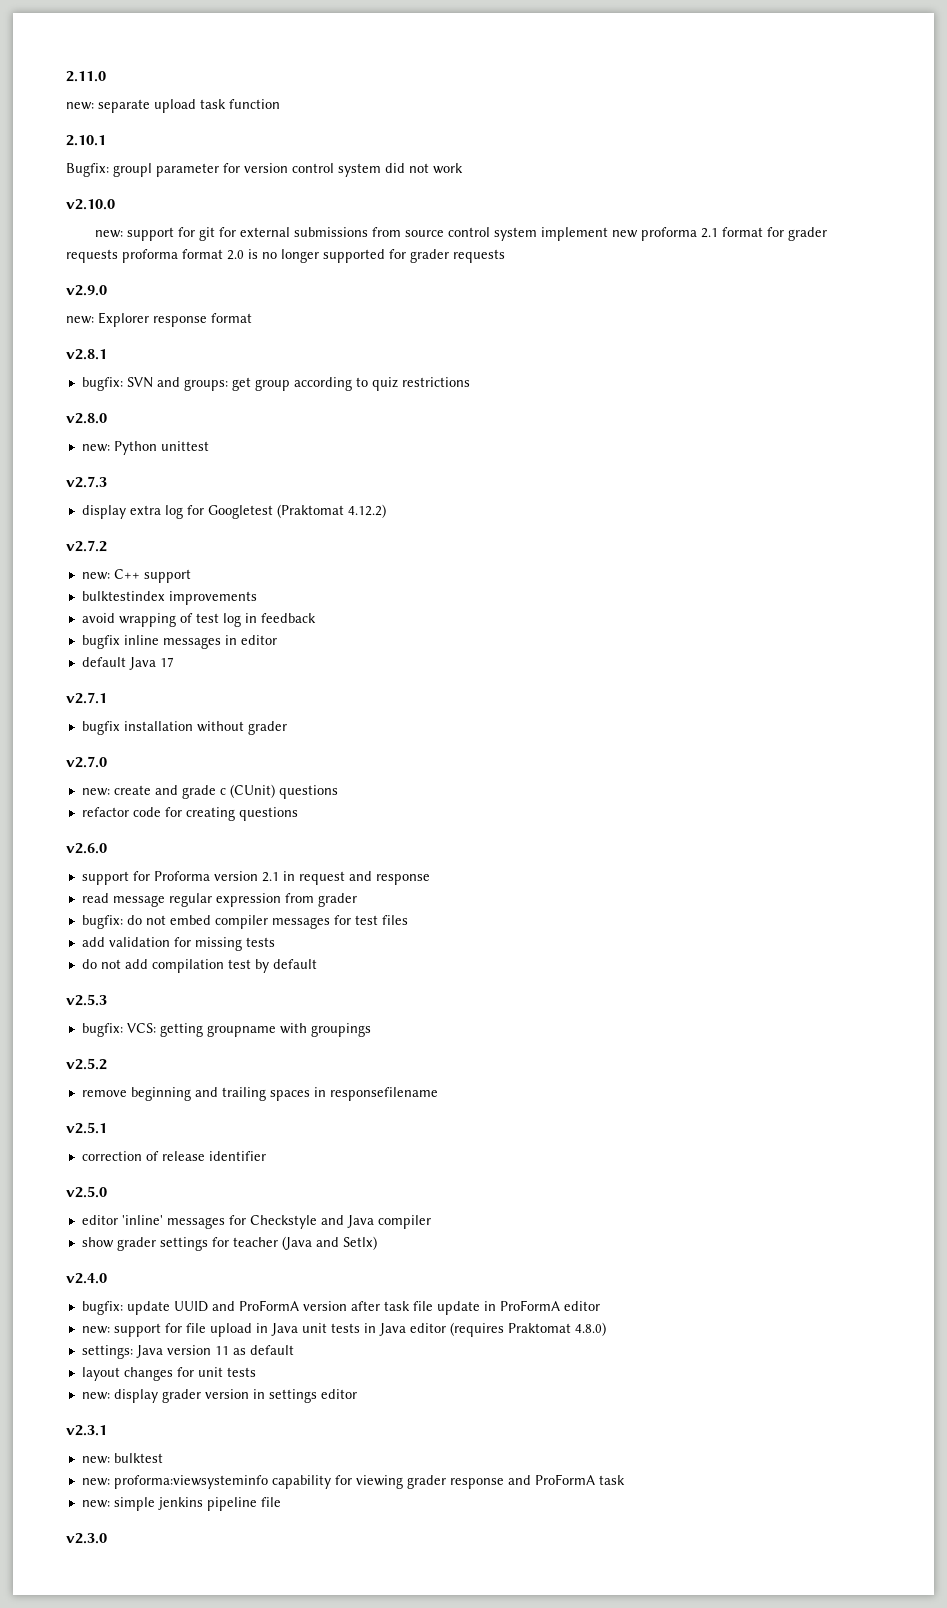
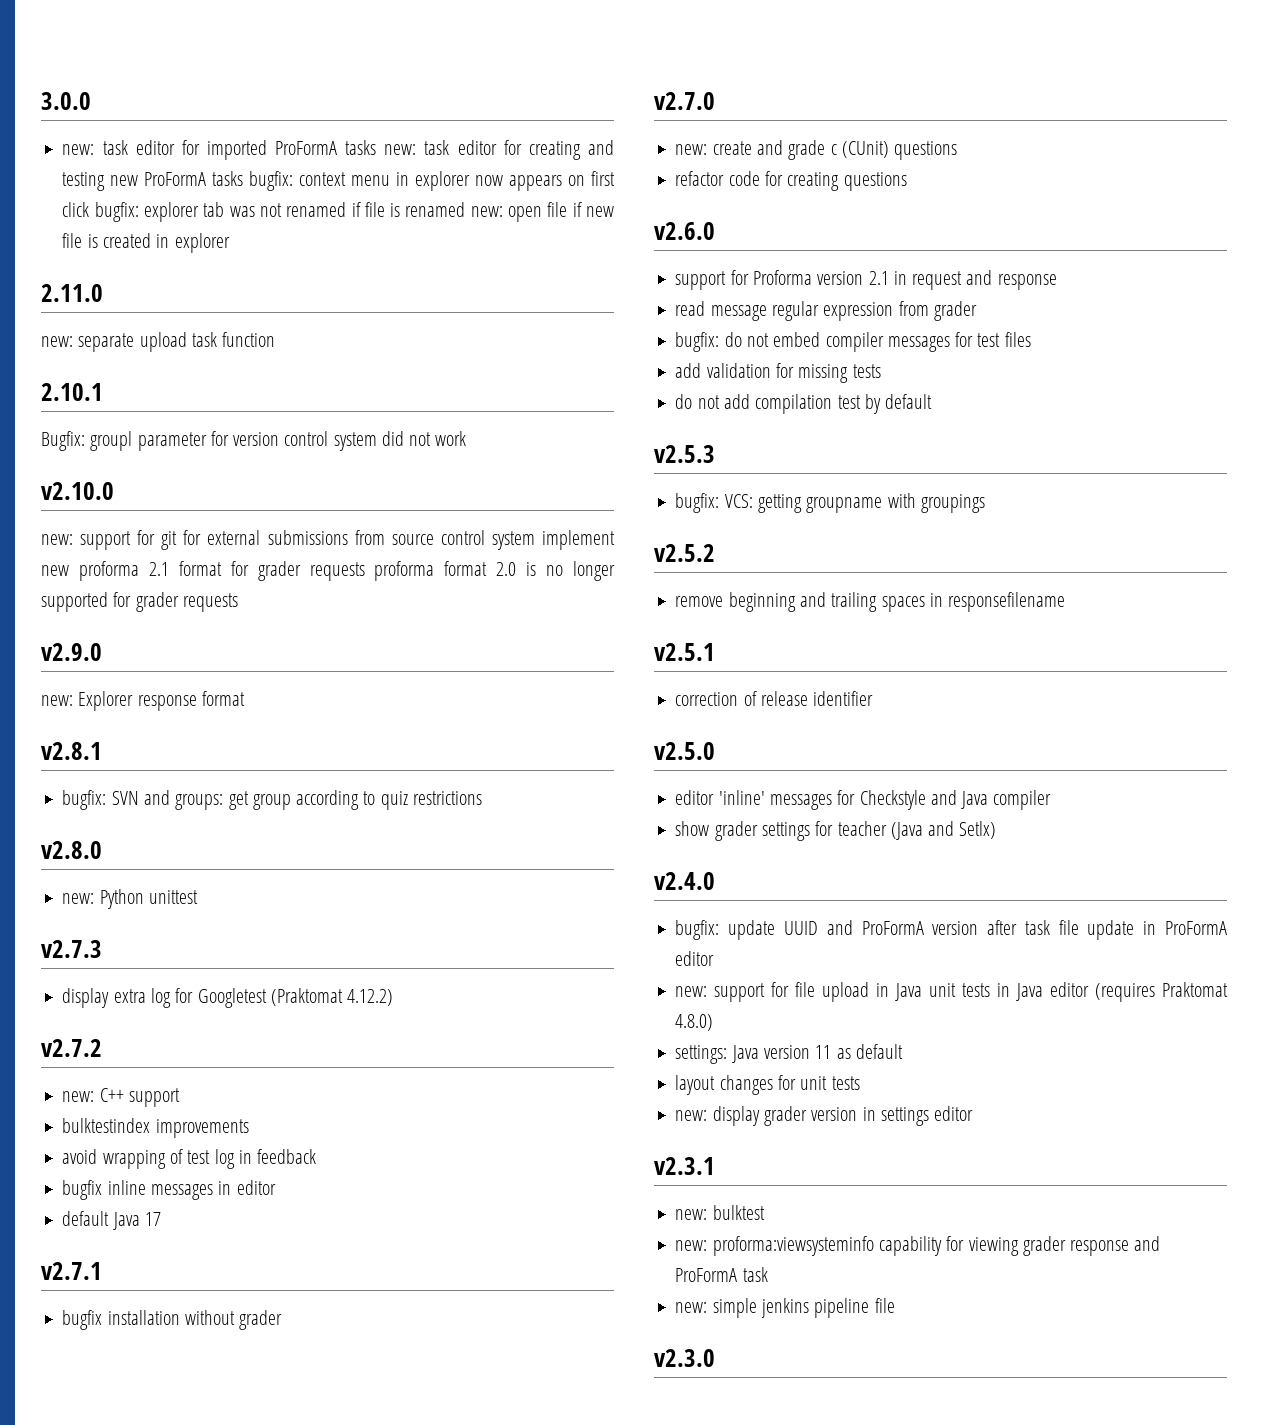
+ 3.0.0
+ new: task editor for imported ProFormA tasks new: task editor for creating and testing new ProFormA tasks bugfix: context menu in explorer now appears on first click bugfix: explorer tab was not renamed if file is renamed new: open file if new file is created in explorer

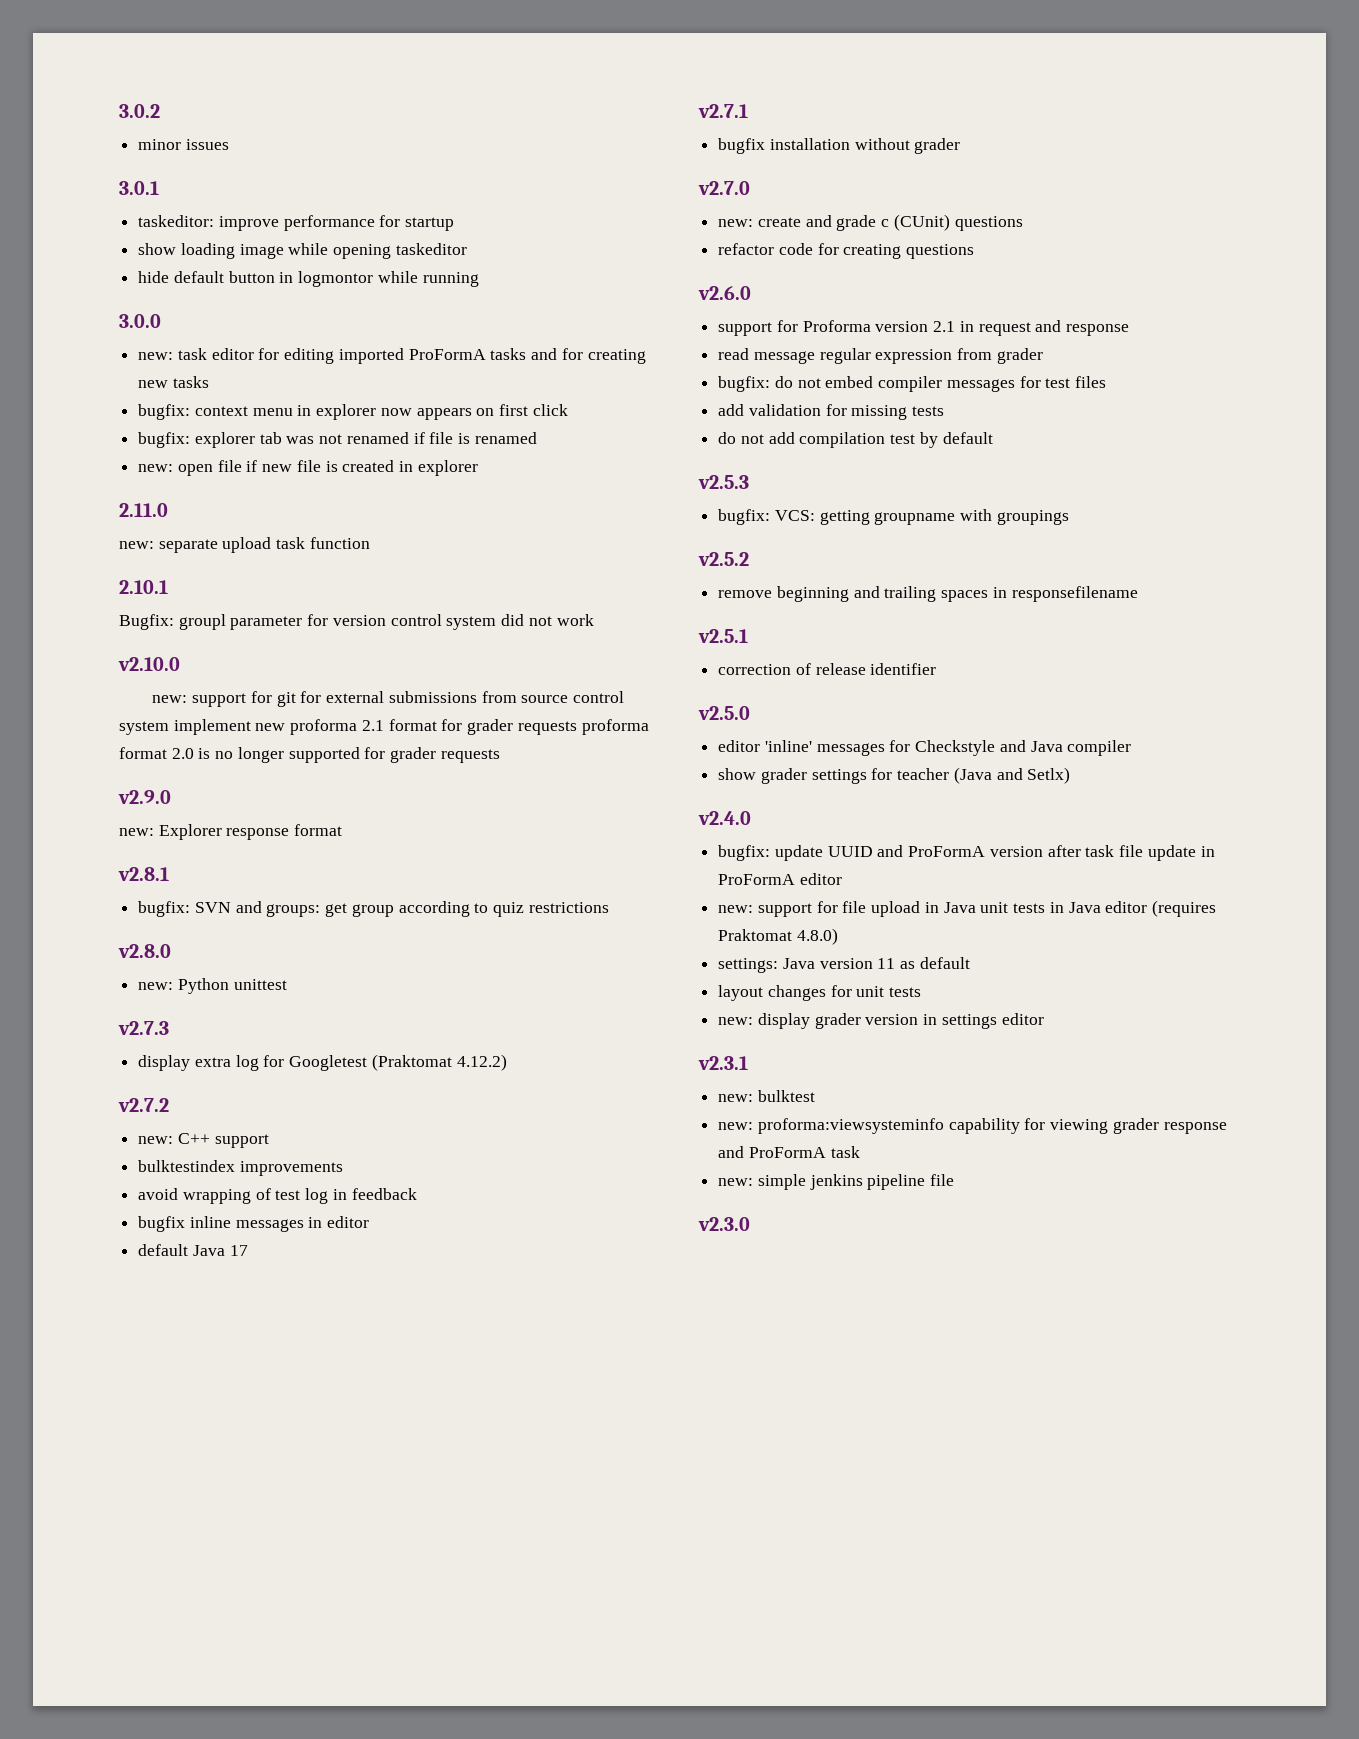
+ 3.0.2
+ minor issues
+ 3.0.1
+ taskeditor: improve performance for startup
+ show loading image while opening taskeditor
+ hide default button in logmontor while running
- new: task editor for imported ProFormA tasks new: task editor for creating and testing new ProFormA tasks bugfix: context menu in explorer now appears on first click bugfix: explorer tab was not renamed if file is renamed new: open file if new file is created in explorer
+ new: task editor for editing imported ProFormA tasks and for creating new tasks
+ bugfix: context menu in explorer now appears on first click
+ bugfix: explorer tab was not renamed if file is renamed
+ new: open file if new file is created in explorer

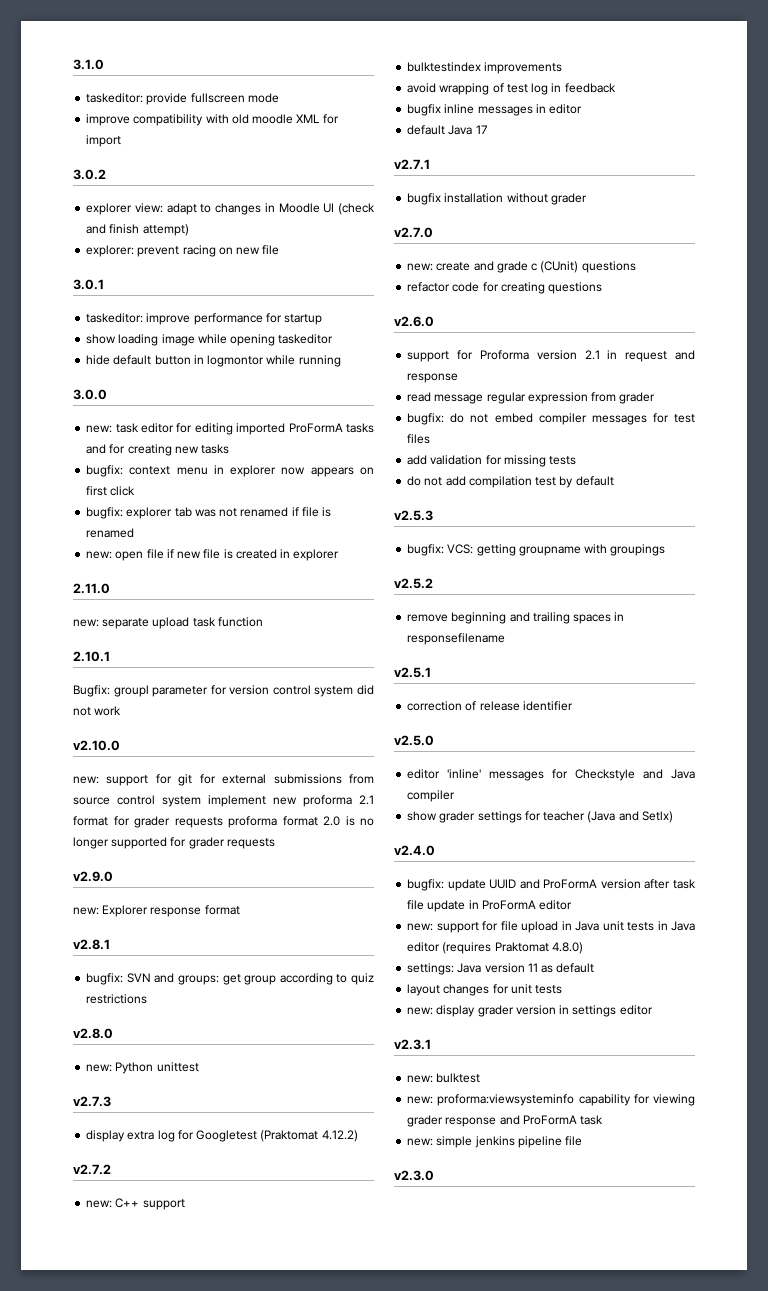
+ 3.1.0
+ taskeditor: provide fullscreen mode
+ improve compatibility with old moodle XML for import
  3.0.2
- minor issues
+ explorer view: adapt to changes in Moodle UI (check and finish attempt)
+ explorer: prevent racing on new file

